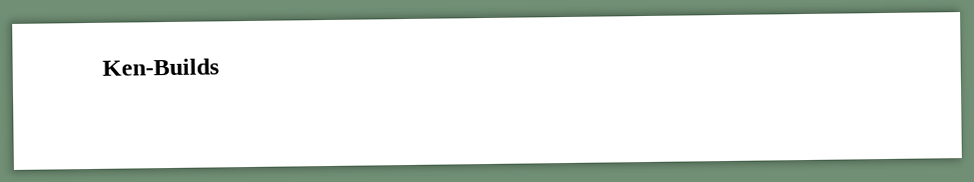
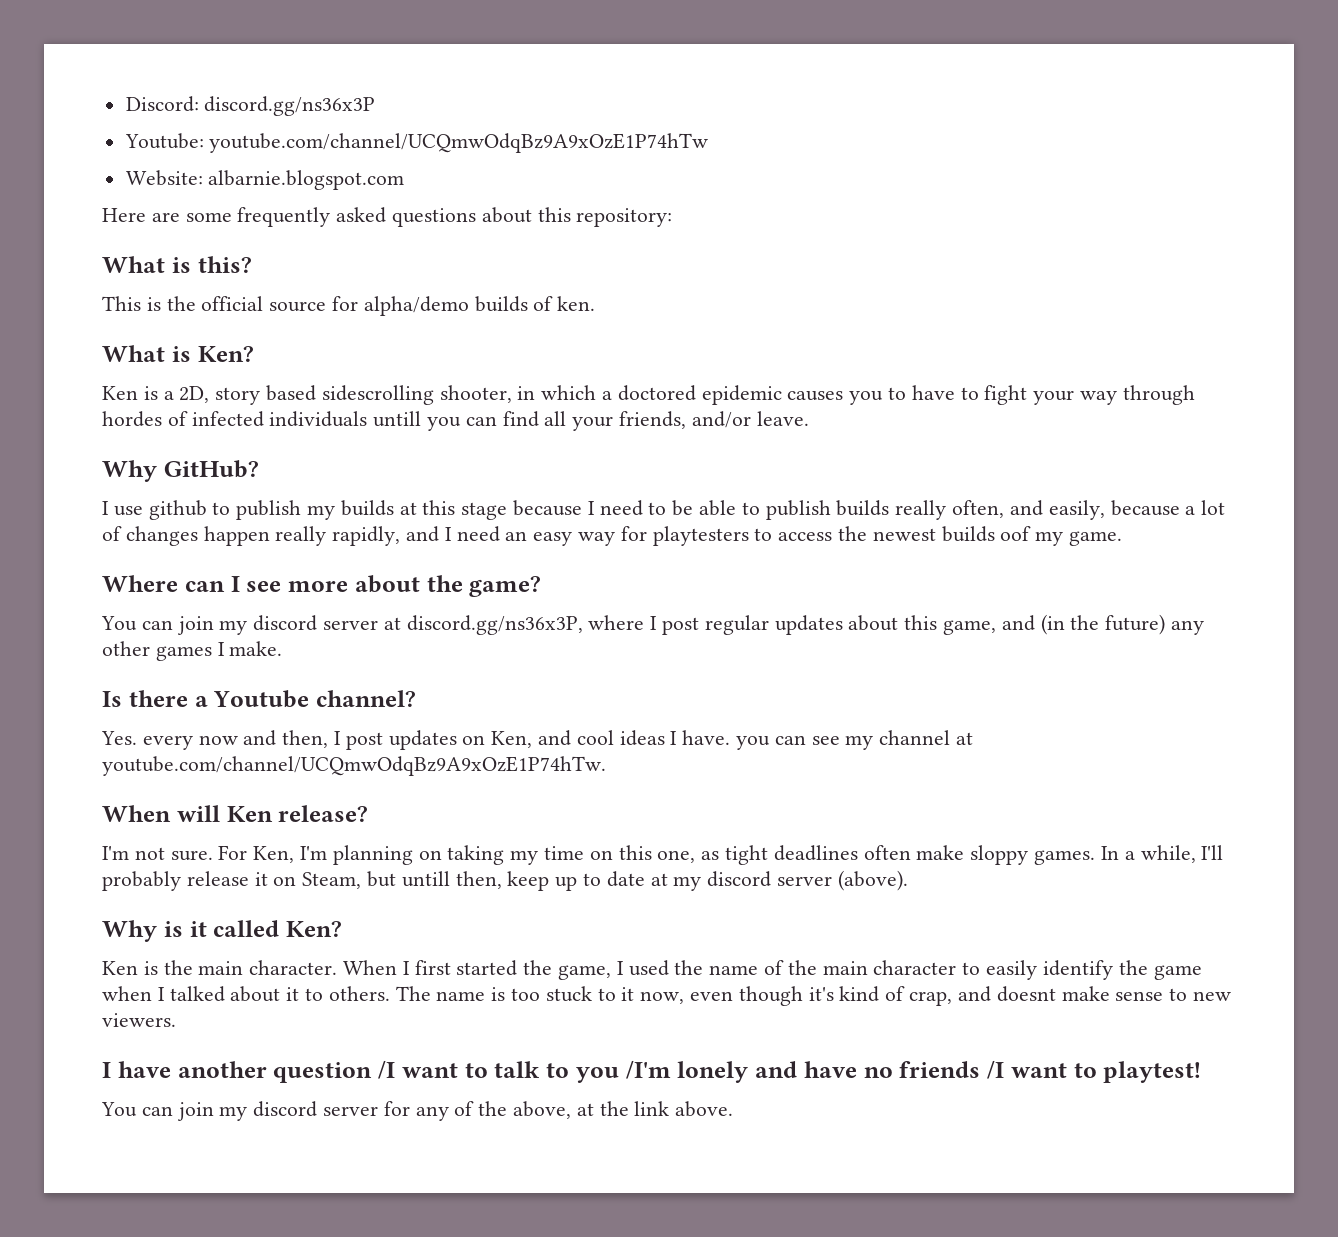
- Ken-Builds
+ Discord: discord.gg/ns36x3P
+ Youtube: youtube.com/channel/UCQmwOdqBz9A9xOzE1P74hTw
+ Website: albarnie.blogspot.com
+ Here are some frequently asked questions about this repository:
+ What is this?
+ This is the official source for alpha/demo builds of ken.
+ What is Ken?
+ Ken is a 2D, story based sidescrolling shooter, in which a doctored epidemic causes you to have to fight your way through hordes of infected individuals untill you can find all your friends, and/or leave.
+ Why GitHub?
+ I use github to publish my builds at this stage because I need to be able to publish builds really often, and easily, because a lot of changes happen really rapidly, and I need an easy way for playtesters to access the newest builds oof my game.
+ Where can I see more about the game?
+ You can join my discord server at discord.gg/ns36x3P, where I post regular updates about this game, and (in the future) any other games I make.
+ Is there a Youtube channel?
+ Yes. every now and then, I post updates on Ken, and cool ideas I have. you can see my channel at youtube.com/channel/UCQmwOdqBz9A9xOzE1P74hTw.
+ When will Ken release?
+ I'm not sure. For Ken, I'm planning on taking my time on this one, as tight deadlines often make sloppy games. In a while, I'll probably release it on Steam, but untill then, keep up to date at my discord server (above).
+ Why is it called Ken?
+ Ken is the main character. When I first started the game, I used the name of the main character to easily identify the game when I talked about it to others. The name is too stuck to it now, even though it's kind of crap, and doesnt make sense to new viewers.
+ I have another question /I want to talk to you /I'm lonely and have no friends /I want to playtest!
+ You can join my discord server for any of the above, at the link above.

